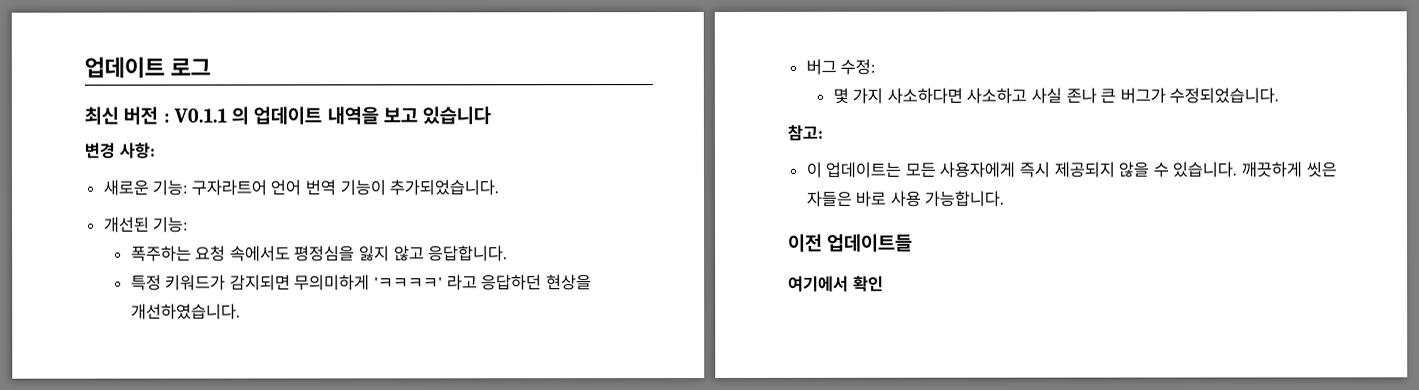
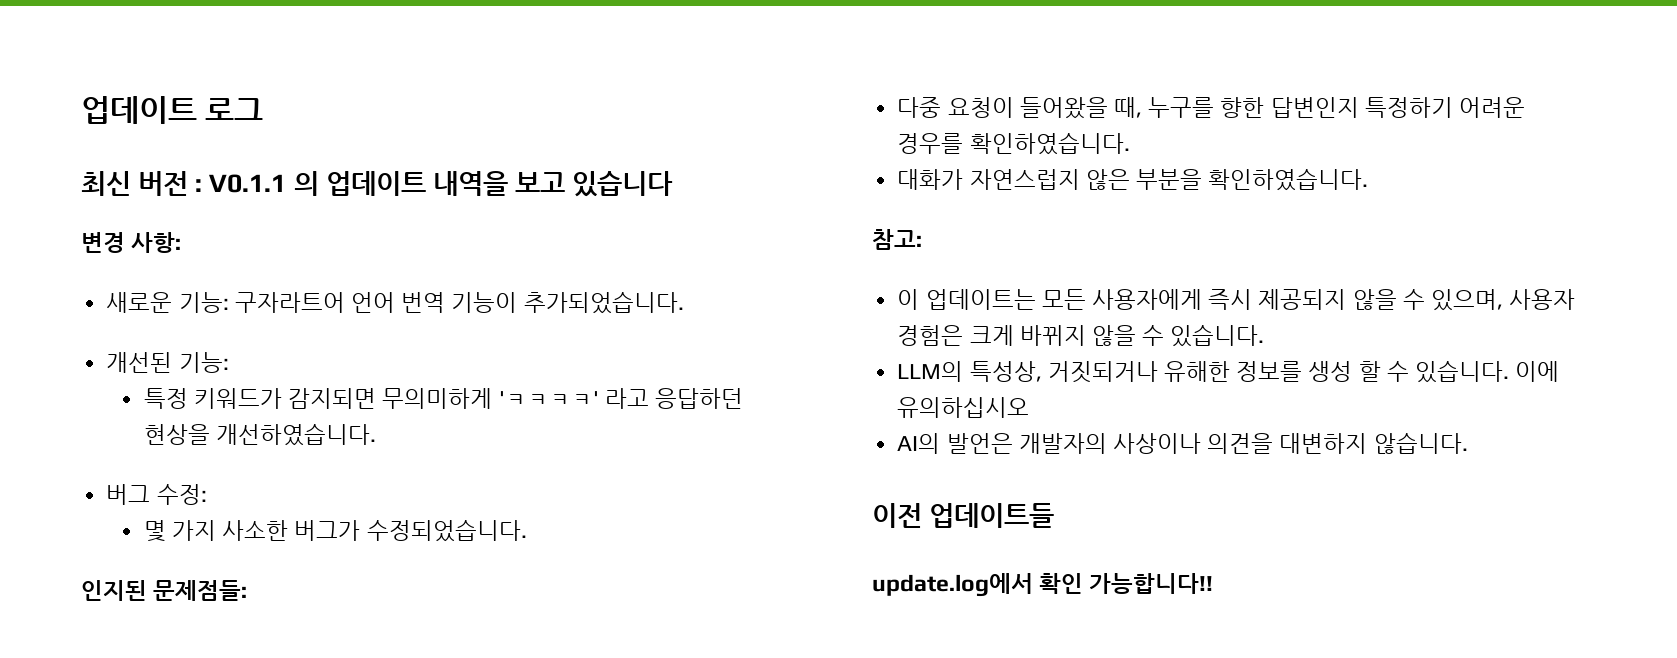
- 폭주하는 요청 속에서도 평정심을 잃지 않고 응답합니다.
- 몇 가지 사소하다면 사소하고 사실 존나 큰 버그가 수정되었습니다.
+ 몇 가지 사소한 버그가 수정되었습니다.
+ 인지된 문제점들:
+ 다중 요청이 들어왔을 때, 누구를 향한 답변인지 특정하기 어려운 경우를 확인하였습니다.
+ 대화가 자연스럽지 않은 부분을 확인하였습니다.
- 이 업데이트는 모든 사용자에게 즉시 제공되지 않을 수 있습니다. 깨끗하게 씻은 자들은 바로 사용 가능합니다.
+ 이 업데이트는 모든 사용자에게 즉시 제공되지 않을 수 있으며, 사용자 경험은 크게 바뀌지 않을 수 있습니다.
+ LLM의 특성상, 거짓되거나 유해한 정보를 생성 할 수 있습니다. 이에 유의하십시오
+ AI의 발언은 개발자의 사상이나 의견을 대변하지 않습니다.
- 여기에서 확인
+ update.log에서 확인 가능합니다!!

